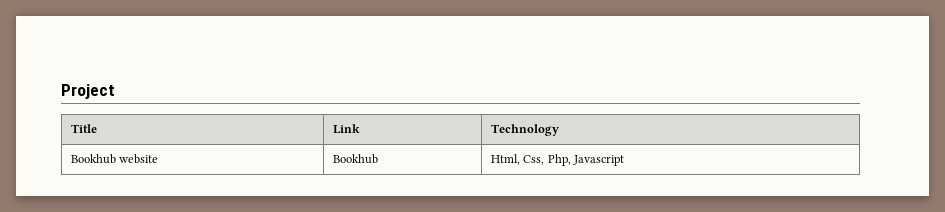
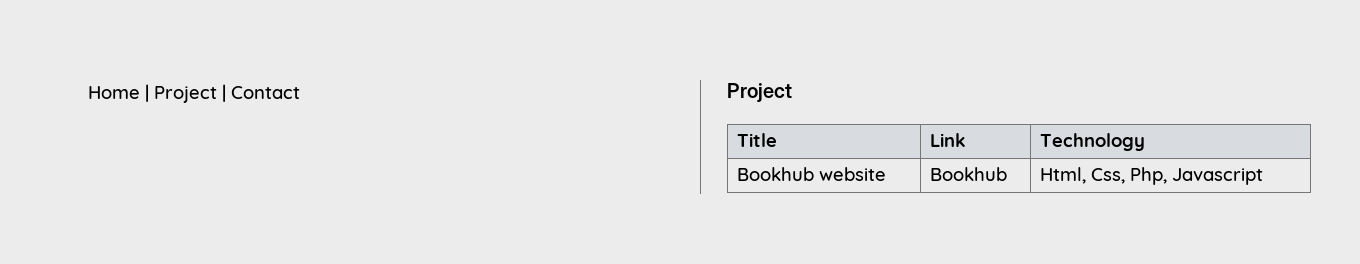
+ Home | Project | Contact

